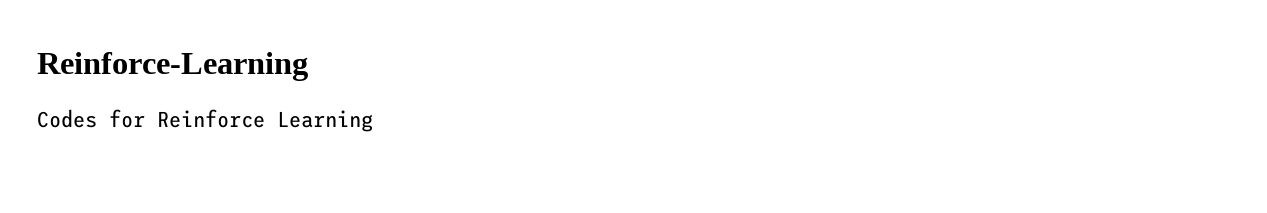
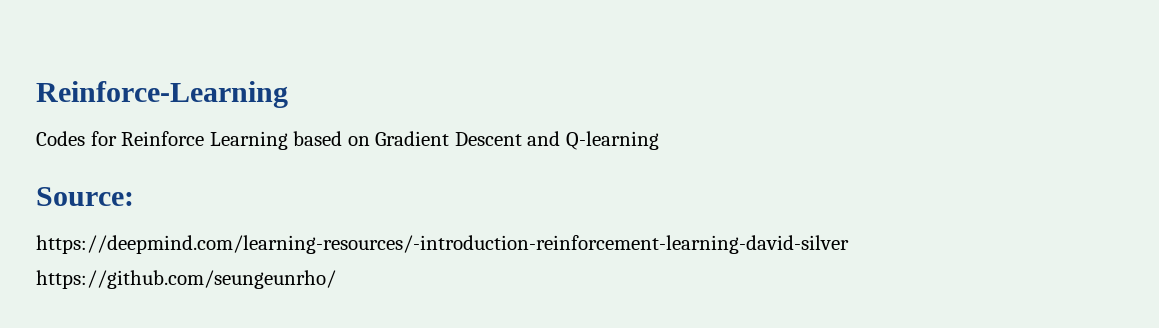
- Codes for Reinforce Learning
+ Codes for Reinforce Learning based on Gradient Descent and Q-learning
+ Source:
+ https://deepmind.com/learning-resources/-introduction-reinforcement-learning-david-silver https://github.com/seungeunrho/

